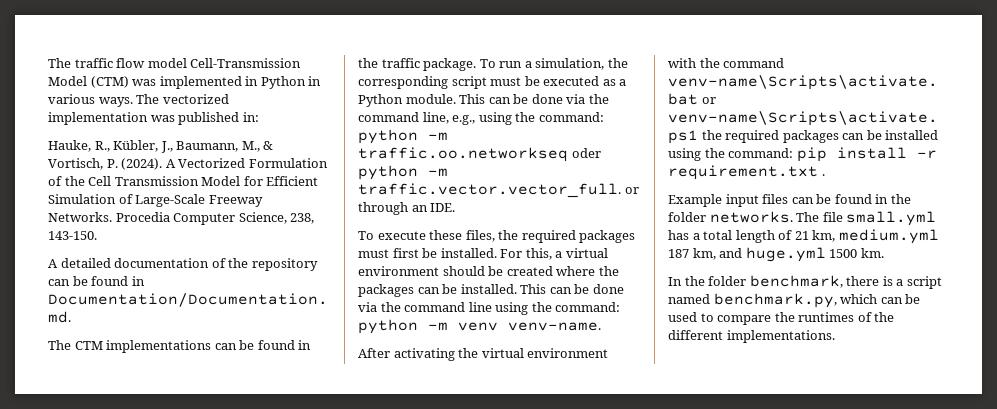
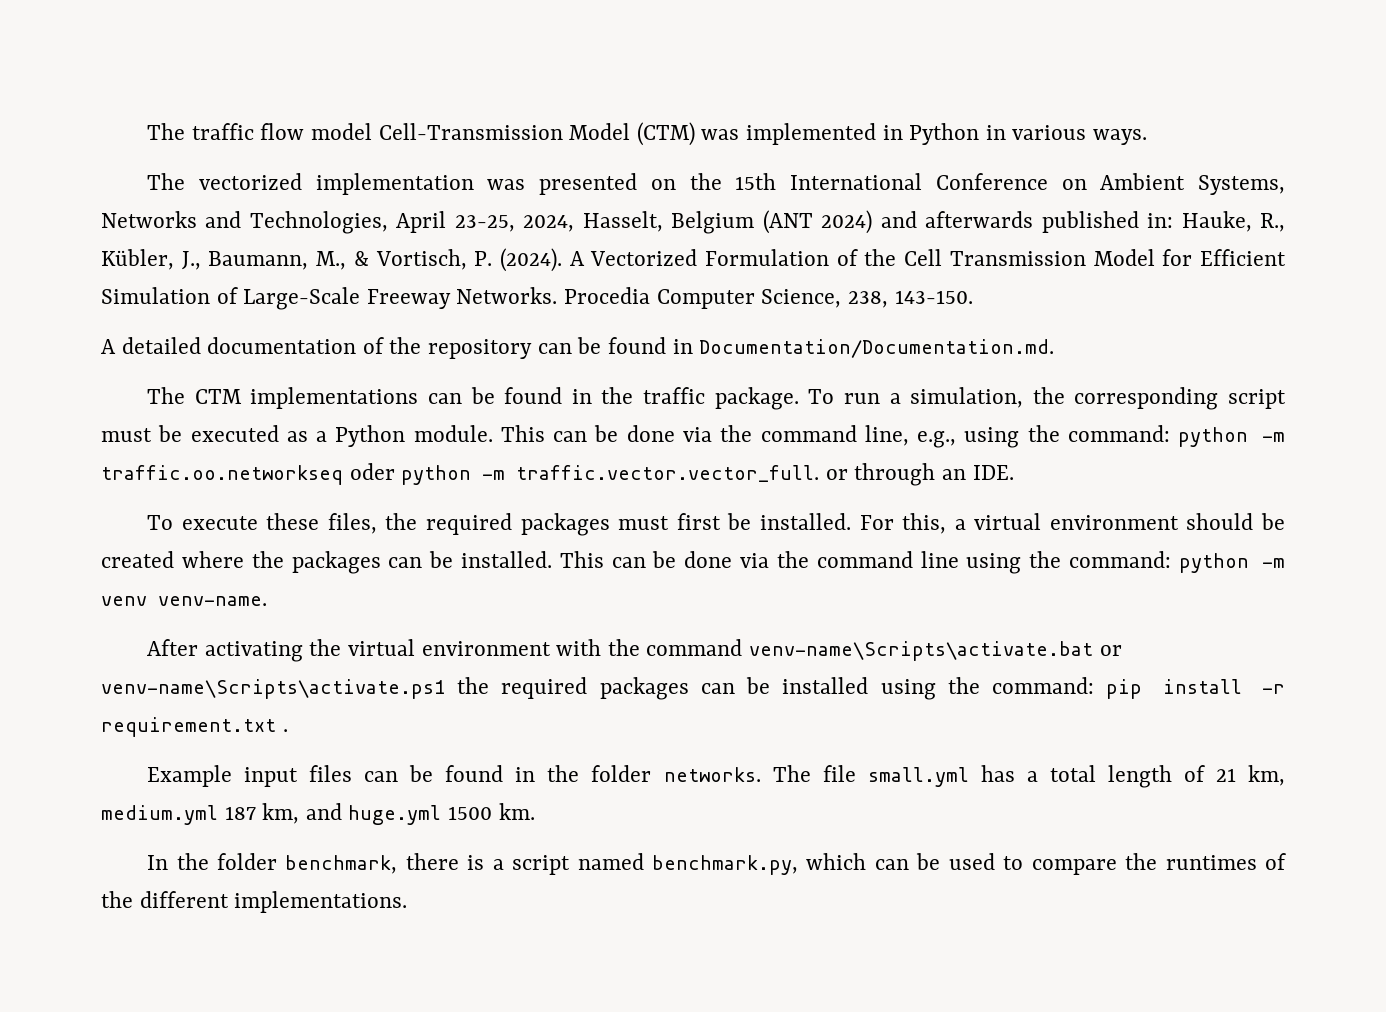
- The traffic flow model Cell-Transmission Model (CTM) was implemented in Python in various ways. The vectorized implementation was published in:
- Hauke, R., Kübler, J., Baumann, M., & Vortisch, P. (2024).
+ The traffic flow model Cell-Transmission Model (CTM) was implemented in Python in various ways.
+ The vectorized implementation was presented on the 15th International Conference on Ambient Systems, Networks and Technologies, April 23-25, 2024, Hasselt, Belgium (ANT 2024) and afterwards published in: Hauke, R., Kübler, J., Baumann, M., & Vortisch, P. (2024).

